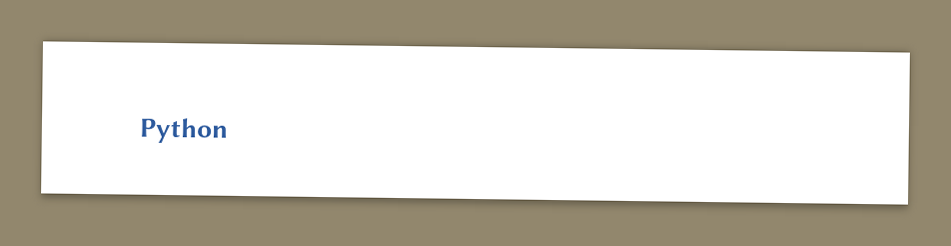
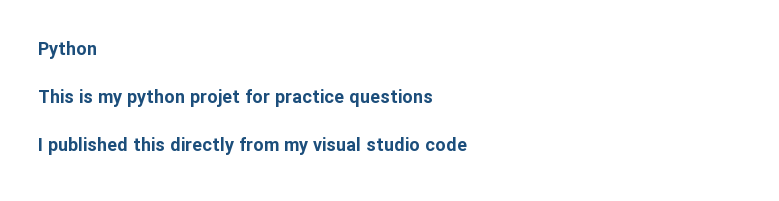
+ This is my python projet for practice questions
+ I published this directly from my visual studio code

